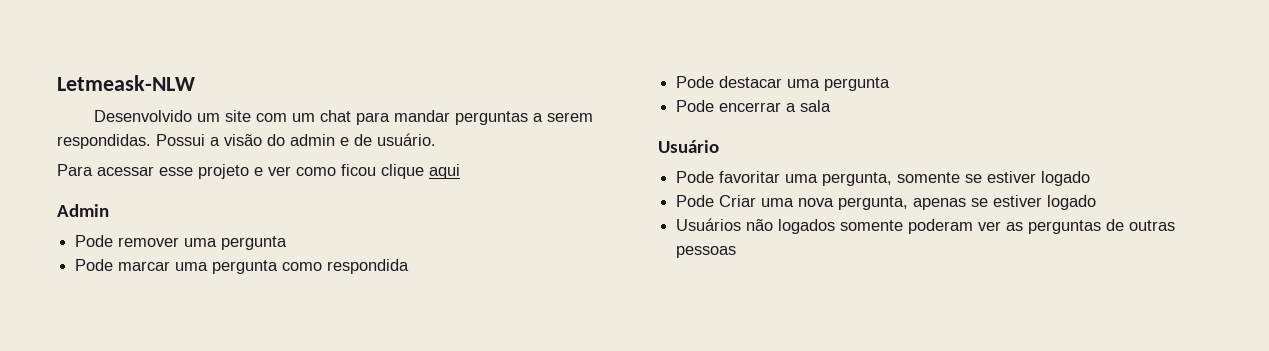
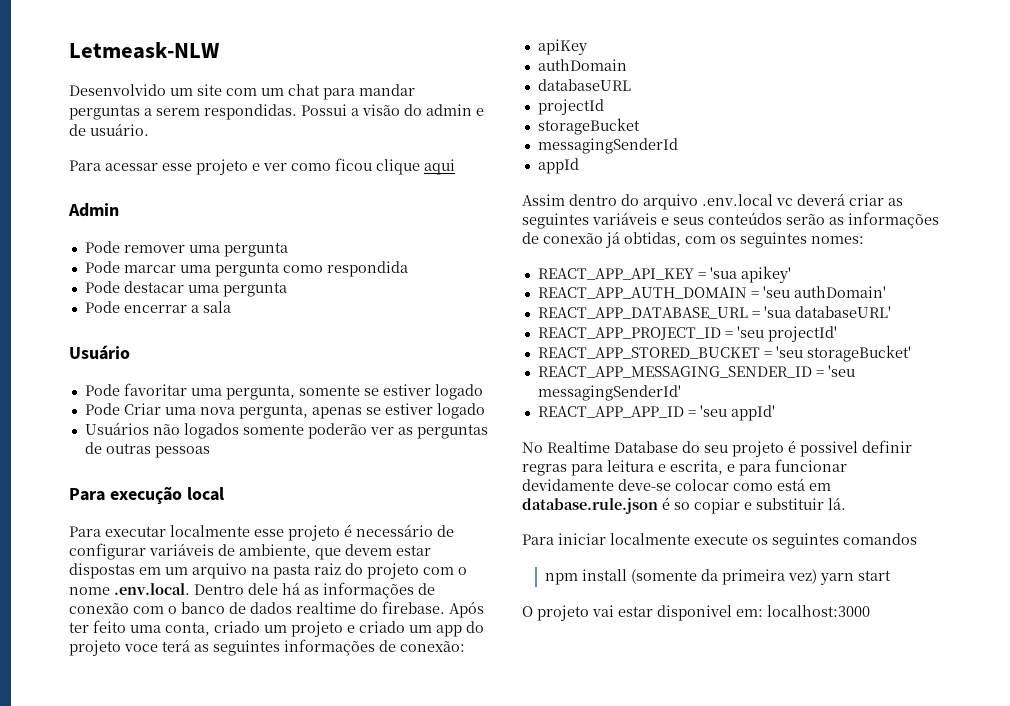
- Usuários não logados somente poderam ver as perguntas de outras pessoas
+ Usuários não logados somente poderão ver as perguntas de outras pessoas
+ Para execução local
+ Para executar localmente esse projeto é necessário de configurar variáveis de ambiente, que devem estar dispostas em um arquivo na pasta raiz do projeto com o nome .env.local. Dentro dele há as informações de conexão com o banco de dados realtime do firebase. Após ter feito uma conta, criado um projeto e criado um app do projeto voce terá as seguintes informações de conexão:
+ apiKey
+ authDomain
+ databaseURL
+ projectId
+ storageBucket
+ messagingSenderId
+ appId
+ Assim dentro do arquivo .env.local vc deverá criar as seguintes variáveis e seus conteúdos serão as informações de conexão já obtidas, com os seguintes nomes:
+ REACT_APP_API_KEY = 'sua apikey'
+ REACT_APP_AUTH_DOMAIN = 'seu authDomain'
+ REACT_APP_DATABASE_URL = 'sua databaseURL'
+ REACT_APP_PROJECT_ID = 'seu projectId'
+ REACT_APP_STORED_BUCKET = 'seu storageBucket'
+ REACT_APP_MESSAGING_SENDER_ID = 'seu messagingSenderId'
+ REACT_APP_APP_ID = 'seu appId'
+ No Realtime Database do seu projeto é possivel definir regras para leitura e escrita, e para funcionar devidamente deve-se colocar como está em database.rule.json é so copiar e substituir lá.
+ Para iniciar localmente execute os seguintes comandos
+ npm install (somente da primeira vez) yarn start
+ O projeto vai estar disponivel em: localhost:3000

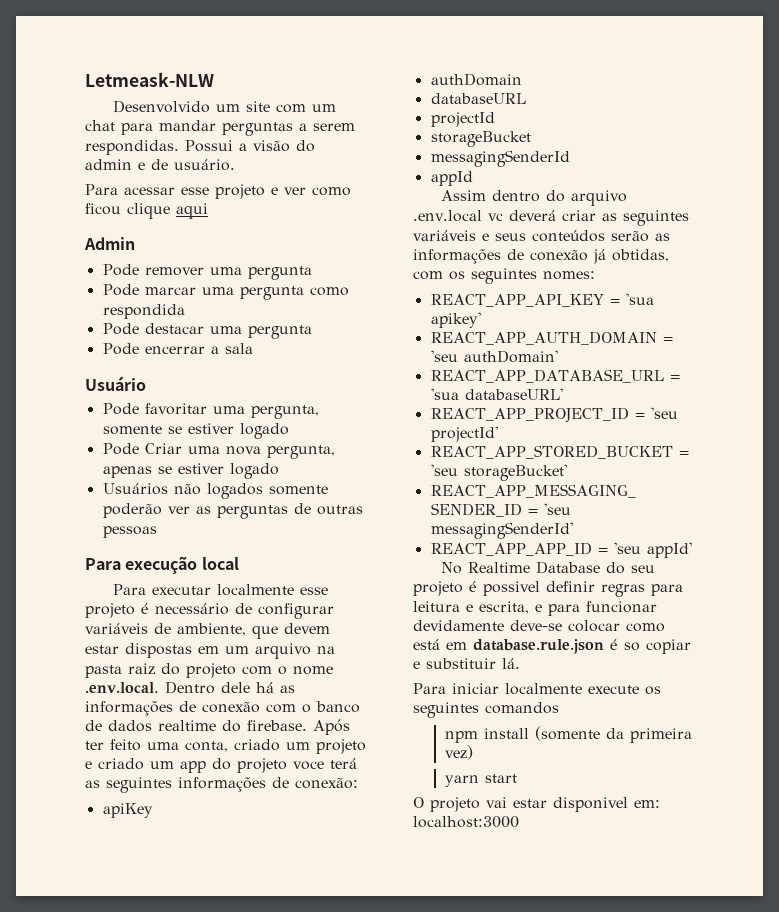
- npm install (somente da primeira vez) yarn start
+ npm install (somente da primeira vez)
+ yarn start

